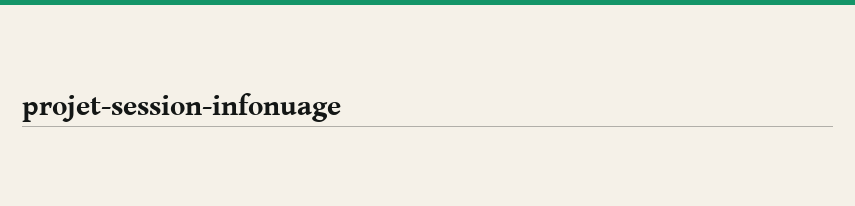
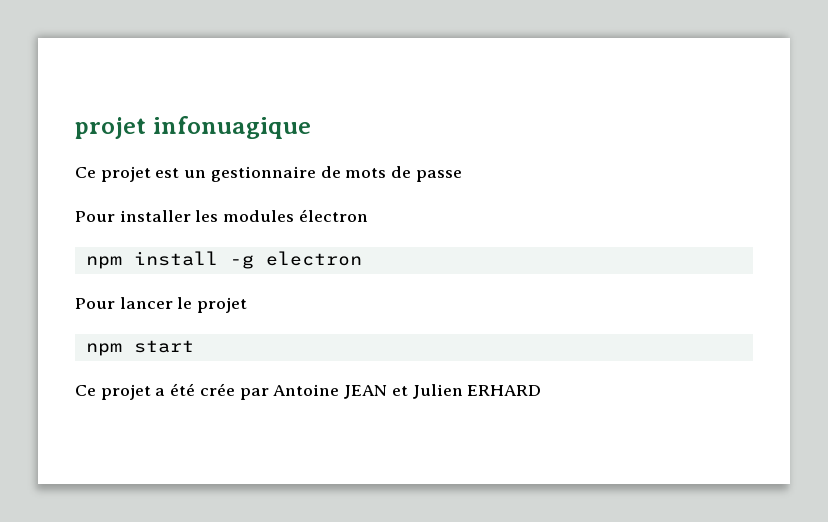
- projet-session-infonuage
+ projet infonuagique
+ Ce projet est un gestionnaire de mots de passe
+ Pour installer les modules électron
+ npm install -g electron
+ Pour lancer le projet
+ npm start
+ Ce projet a été crée par Antoine JEAN et Julien ERHARD

